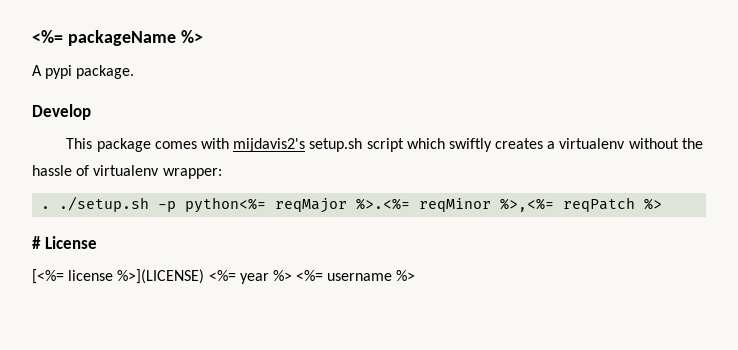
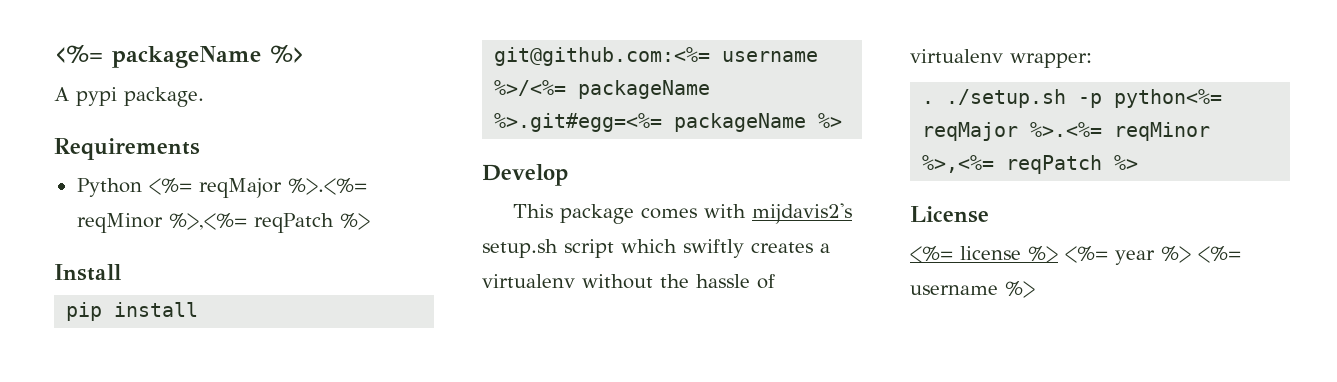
+ Requirements
+ Python <%= reqMajor %>.<%= reqMinor %>,<%= reqPatch %>
+ Install
+ pip install git@github.com:<%= username %>/<%= packageName %>.git#egg=<%= packageName %>
- # License
+ License
- [<%= license %>](LICENSE) <%= year %> <%= username %>
+ <%= license %> <%= year %> <%= username %>

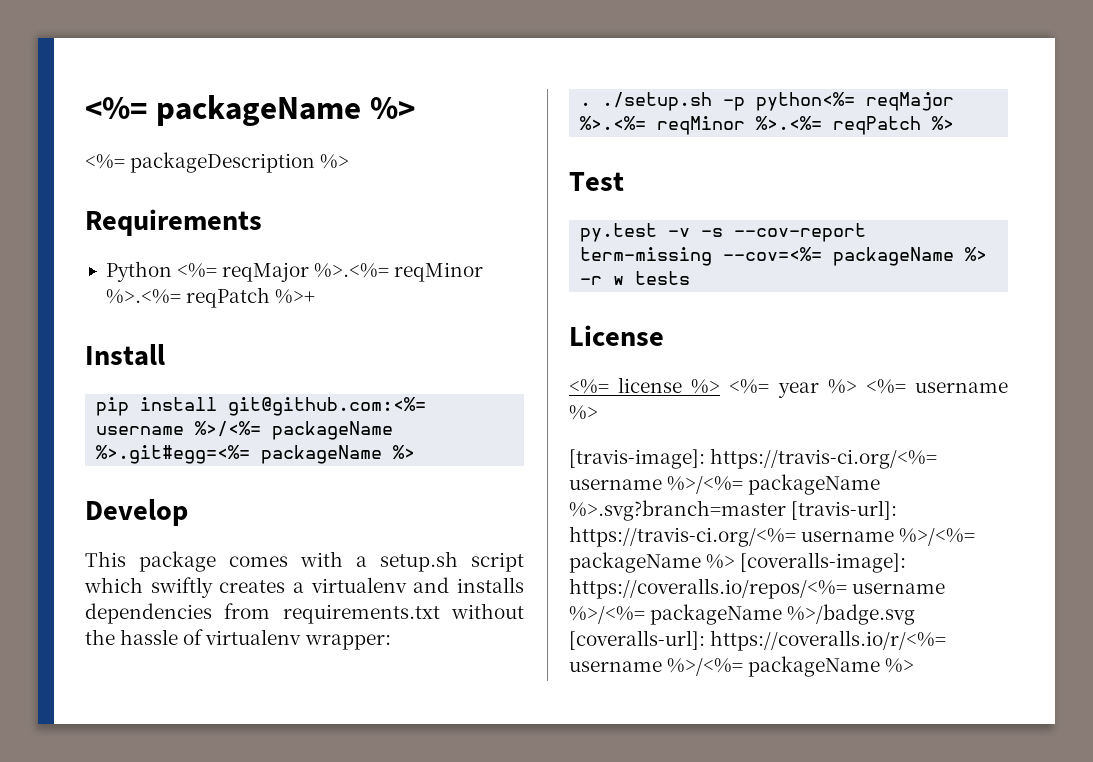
- A pypi package.
+ <%= packageDescription %>
- Python <%= reqMajor %>.<%= reqMinor %>,<%= reqPatch %>
+ Python <%= reqMajor %>.<%= reqMinor %>.<%= reqPatch %>+
- This package comes with mijdavis2's setup.sh script which swiftly creates a virtualenv without the hassle of virtualenv wrapper:
+ This package comes with a setup.sh script which swiftly creates a virtualenv and installs dependencies from requirements.txt without the hassle of virtualenv wrapper:
- . ./setup.sh -p python<%= reqMajor %>.<%= reqMinor %>,<%= reqPatch %>
+ . ./setup.sh -p python<%= reqMajor %>.<%= reqMinor %>.<%= reqPatch %>
+ Test
+ py.test -v -s --cov-report term-missing --cov=<%= packageName %> -r w tests
+ [travis-image]: https://travis-ci.org/<%= username %>/<%= packageName %>.svg?branch=master [travis-url]: https://travis-ci.org/<%= username %>/<%= packageName %> [coveralls-image]: https://coveralls.io/repos/<%= username %>/<%= packageName %>/badge.svg [coveralls-url]: https://coveralls.io/r/<%= username %>/<%= packageName %>

